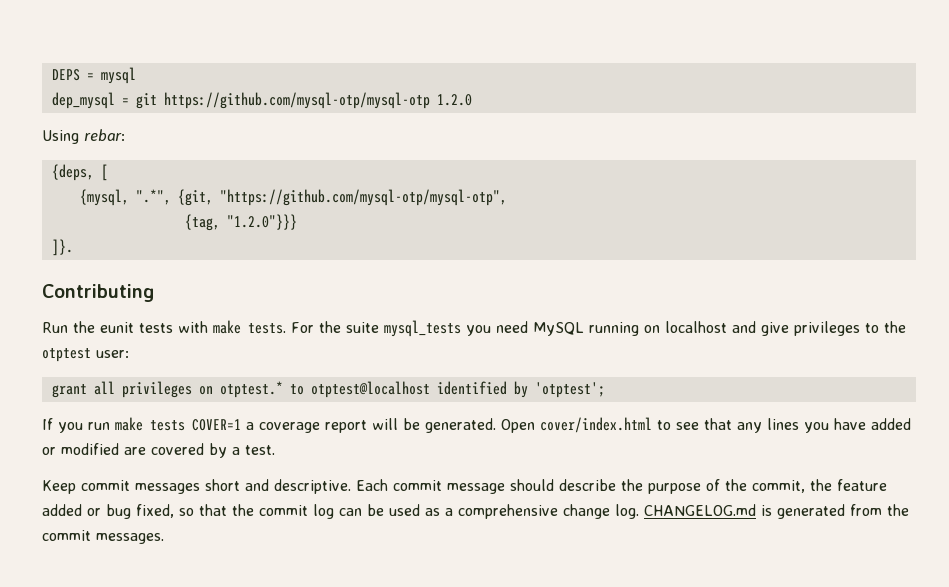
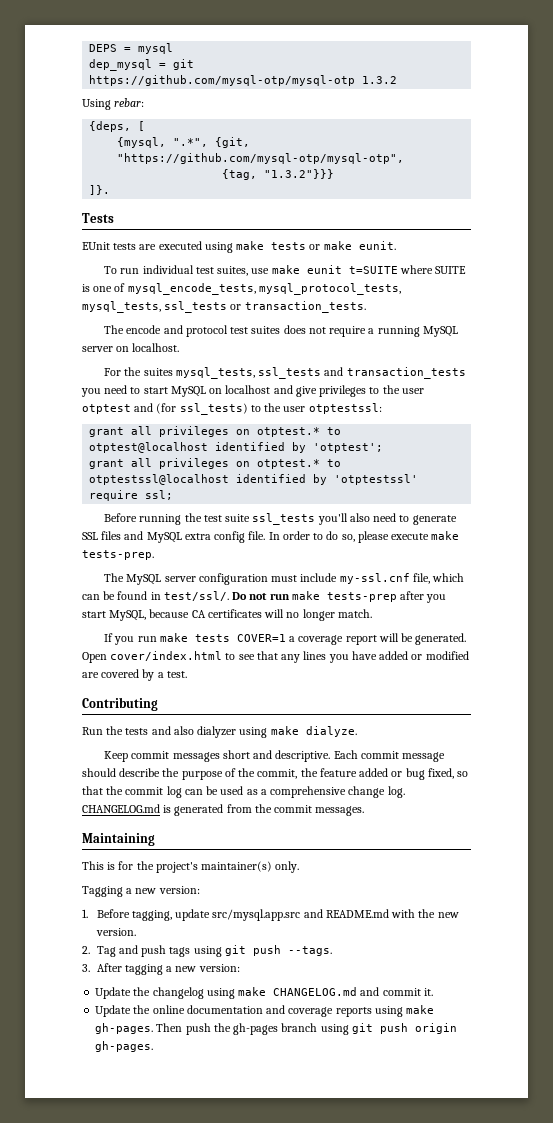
- dep_mysql = git https://github.com/mysql-otp/mysql-otp 1.2.0
+ dep_mysql = git https://github.com/mysql-otp/mysql-otp 1.3.2
- {tag, "1.2.0"}}}
+ {tag, "1.3.2"}}}
- Contributing
- Run the eunit tests with make tests. For the suite mysql_tests you need MySQL running on localhost and give privileges to the otptest user:
+ Tests
+ EUnit tests are executed using make tests or make eunit.
+ To run individual test suites, use make eunit t=SUITE where SUITE is one of mysql_encode_tests, mysql_protocol_tests, mysql_tests, ssl_tests or transaction_tests.
+ The encode and protocol test suites does not require a running MySQL server on localhost.
+ For the suites mysql_tests, ssl_tests and transaction_tests you need to start MySQL on localhost and give privileges to the user otptest and (for ssl_tests) to the user otptestssl:
+ grant all privileges on otptest.* to otptestssl@localhost identified by 'otptestssl' require ssl;
+ Before running the test suite ssl_tests you'll also need to generate SSL files and MySQL extra config file. In order to do so, please execute make tests-prep.
+ The MySQL server configuration must include my-ssl.cnf file, which can be found in test/ssl/. Do not run make tests-prep after you start MySQL, because CA certificates will no longer match.
+ Contributing
+ Run the tests and also dialyzer using make dialyze.
+ Maintaining
+ This is for the project's maintainer(s) only.
+ Tagging a new version:
+ 1. Before tagging, update src/mysql.app.src and README.md with the new version.
+ 2. Tag and push tags using git push --tags.
+ 3. After tagging a new version:
+ Update the changelog using make CHANGELOG.md and commit it.
+ Update the online documentation and coverage reports using make gh-pages. Then push the gh-pages branch using git push origin gh-pages.

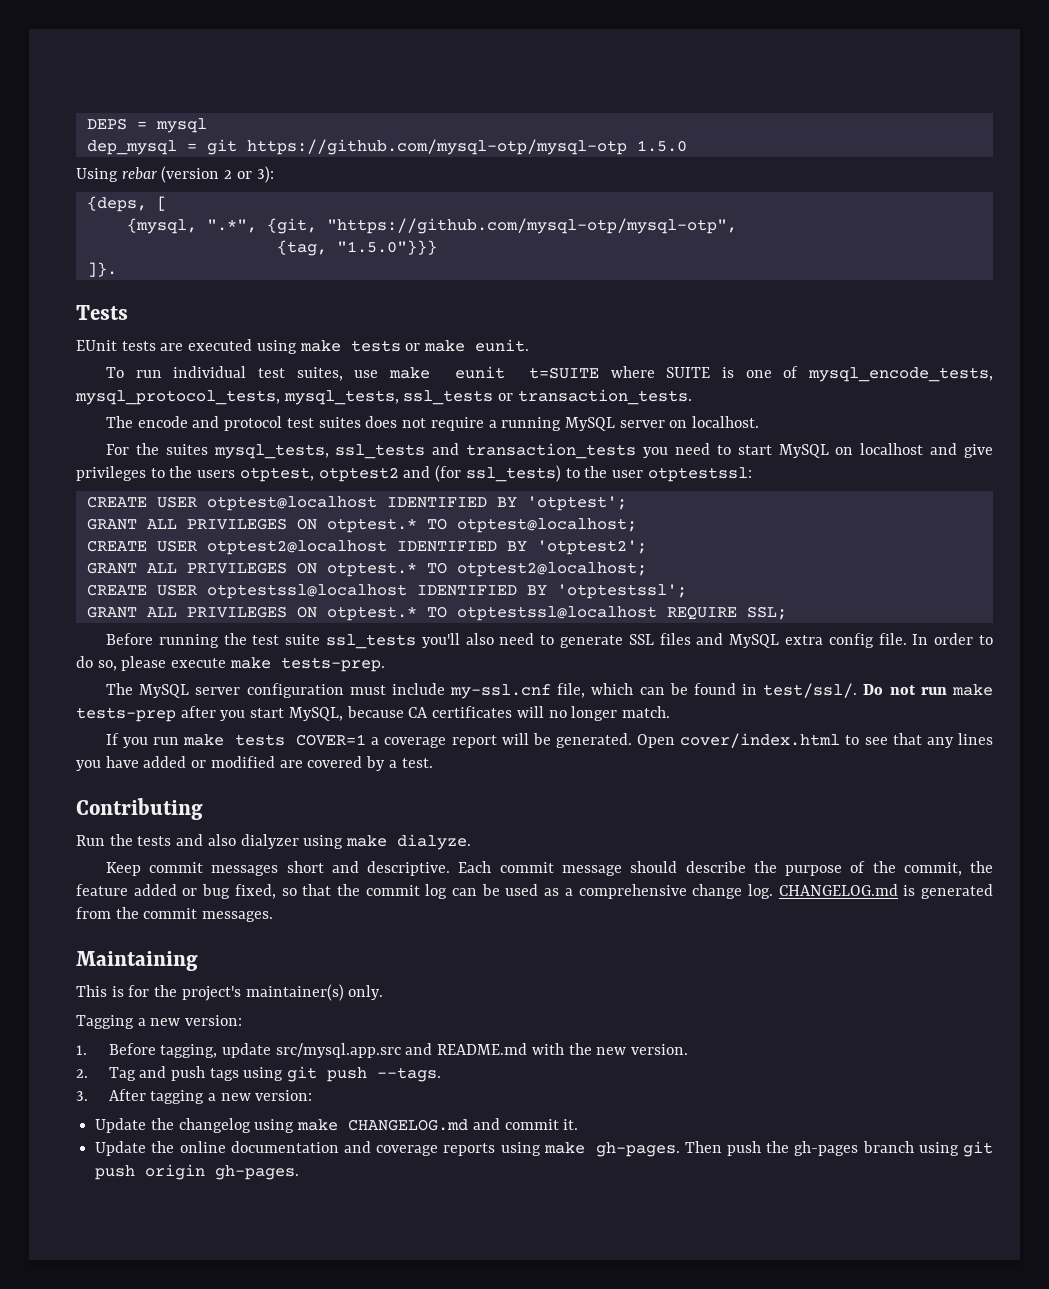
- dep_mysql = git https://github.com/mysql-otp/mysql-otp 1.3.2
+ dep_mysql = git https://github.com/mysql-otp/mysql-otp 1.5.0
- Using rebar:
+ Using rebar (version 2 or 3):
- {tag, "1.3.2"}}}
+ {tag, "1.5.0"}}}
- For the suites mysql_tests, ssl_tests and transaction_tests you need to start MySQL on localhost and give privileges to the user otptest and (for ssl_tests) to the user otptestssl:
+ For the suites mysql_tests, ssl_tests and transaction_tests you need to start MySQL on localhost and give privileges to the users otptest, otptest2 and (for ssl_tests) to the user otptestssl:
- grant all privileges on otptest.* to otptest@localhost identified by 'otptest';
- grant all privileges on otptest.* to otptestssl@localhost identified by 'otptestssl' require ssl;
+ CREATE USER otptest@localhost IDENTIFIED BY 'otptest';
+ GRANT ALL PRIVILEGES ON otptest.* TO otptest@localhost;
+ CREATE USER otptest2@localhost IDENTIFIED BY 'otptest2';
+ GRANT ALL PRIVILEGES ON otptest.* TO otptest2@localhost;
+ CREATE USER otptestssl@localhost IDENTIFIED BY 'otptestssl';
+ GRANT ALL PRIVILEGES ON otptest.* TO otptestssl@localhost REQUIRE SSL;

